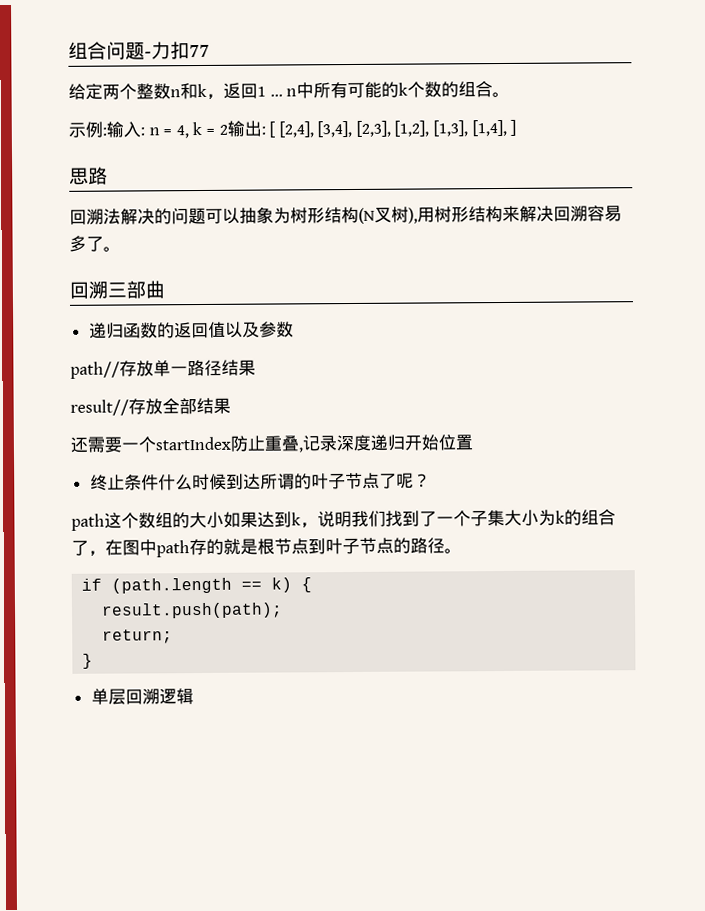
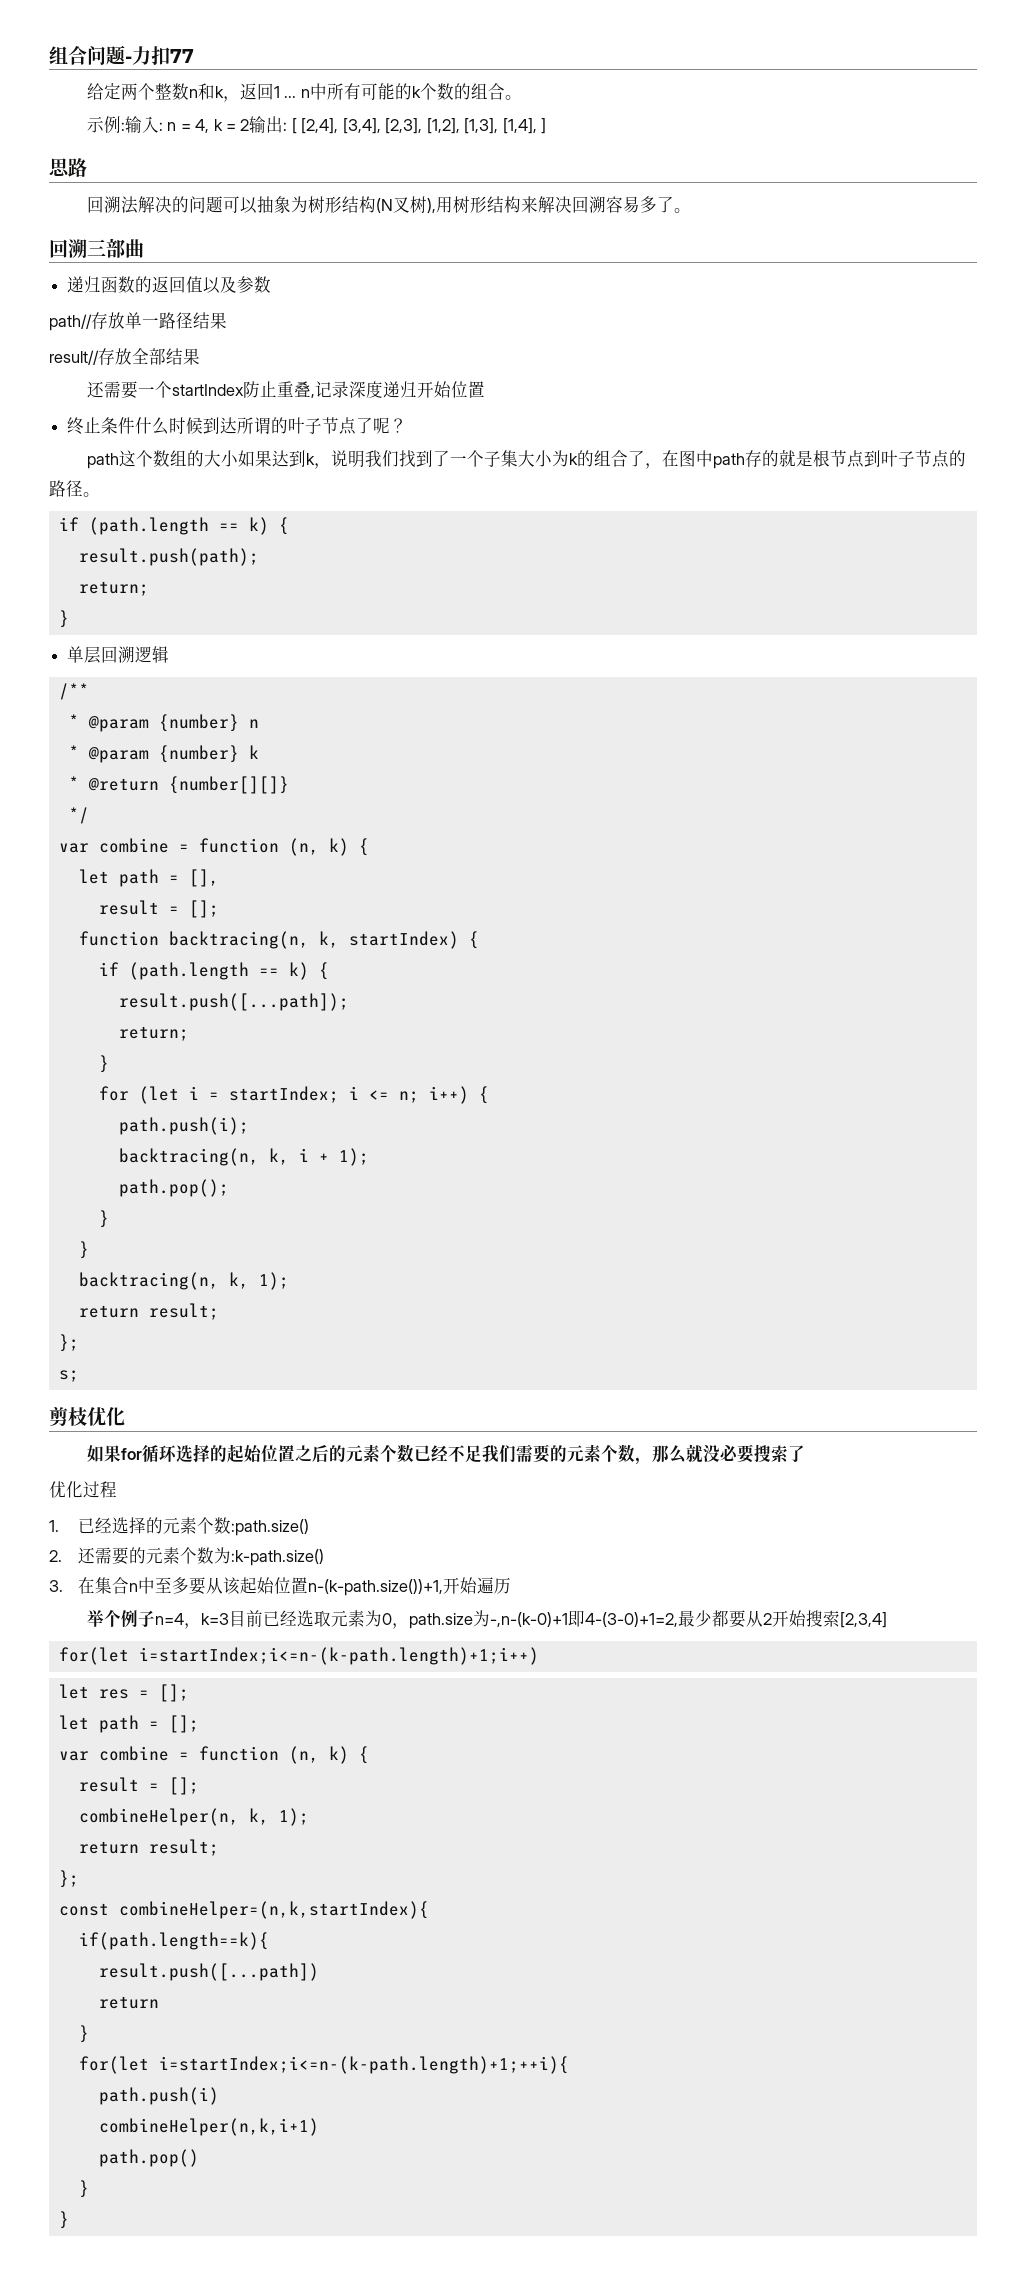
+ /**
+ * @param {number} n
+ * @param {number} k
+ * @return {number[][]}
+ */
+ var combine = function (n, k) {
+ let path = [],
+ result = [];
+ function backtracing(n, k, startIndex) {
+ if (path.length == k) {
+ result.push([...path]);
+ return;
+ }
+ for (let i = startIndex; i <= n; i++) {
+ path.push(i);
+ backtracing(n, k, i + 1);
+ path.pop();
+ }
+ }
+ backtracing(n, k, 1);
+ return result;
+ };
+ s;
+ 剪枝优化
+ 如果for循环选择的起始位置之后的元素个数已经不足我们需要的元素个数，那么就没必要搜索了
+ 优化过程
+ 1.已经选择的元素个数:path.size()
+ 2.还需要的元素个数为:k-path.size()
+ 3.在集合n中至多要从该起始位置n-(k-path.size())+1,开始遍历
+ 举个例子n=4，k=3目前已经选取元素为0，path.size为-,n-(k-0)+1即4-(3-0)+1=2,最少都要从2开始搜索[2,3,4]
+ for(let i=startIndex;i<=n-(k-path.length)+1;i++)
+ let res = [];
+ let path = [];
+ var combine = function (n, k) {
+ result = [];
+ combineHelper(n, k, 1);
+ return result;
+ };
+ const combineHelper=(n,k,startIndex){
+ if(path.length==k){
+ result.push([...path])
+ return
+ }
+ for(let i=startIndex;i<=n-(k-path.length)+1;++i){
+ path.push(i)
+ combineHelper(n,k,i+1)
+ path.pop()
+ }
+ }

